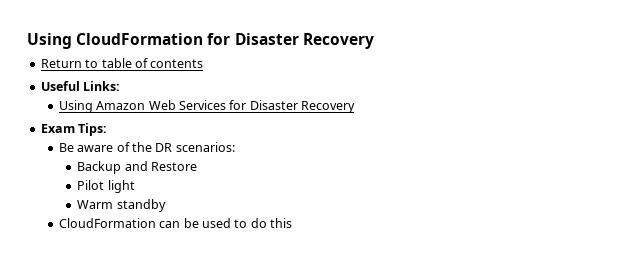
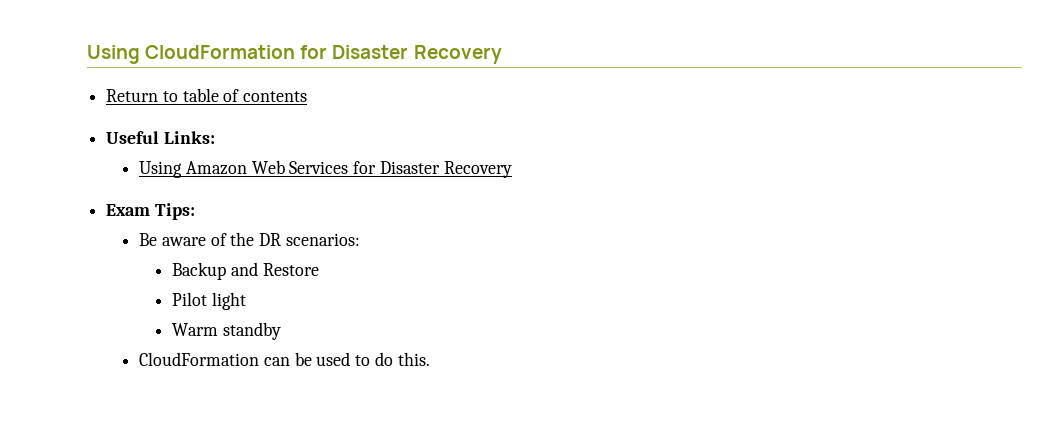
- CloudFormation can be used to do this
+ CloudFormation can be used to do this.

